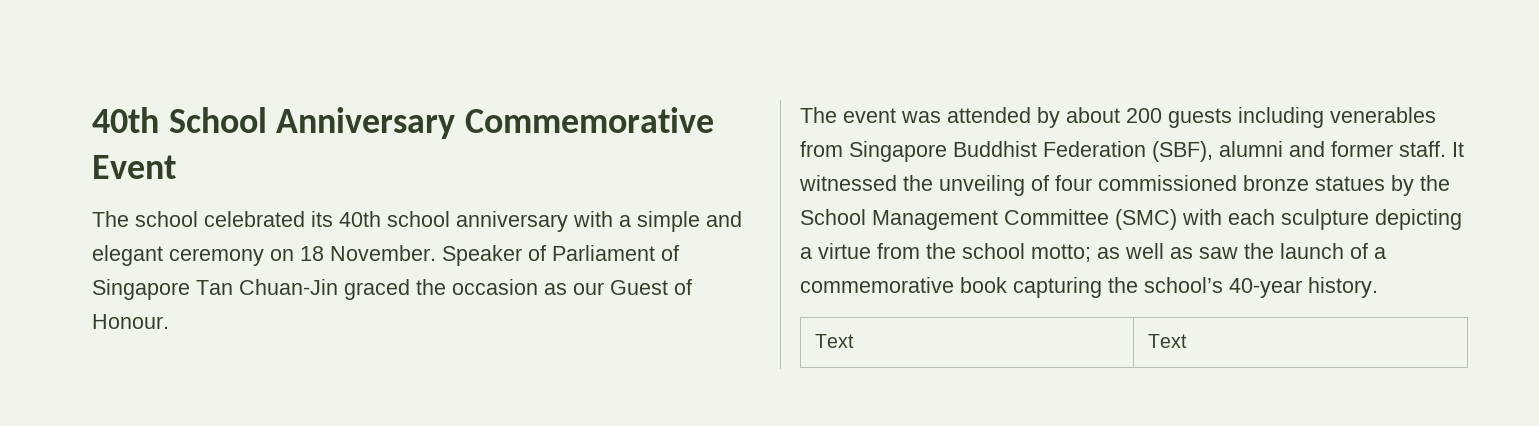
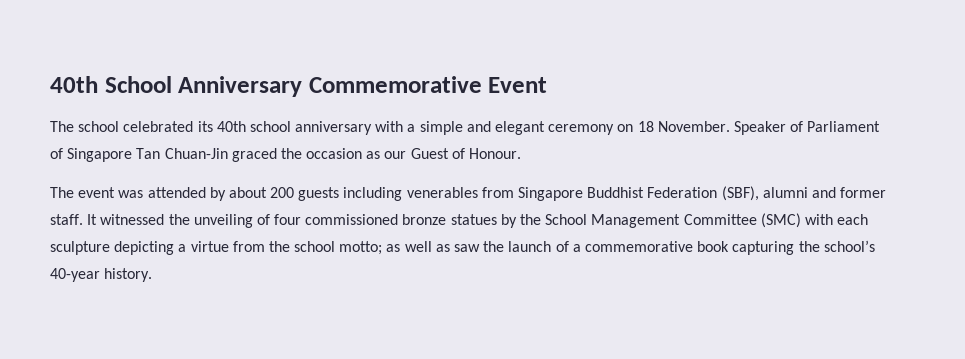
- Text | Text

